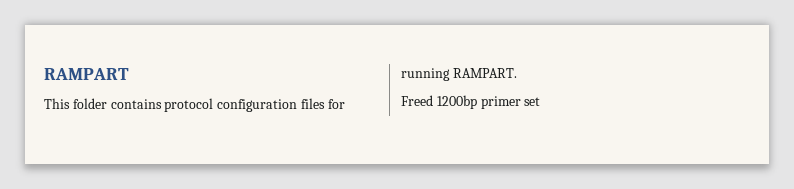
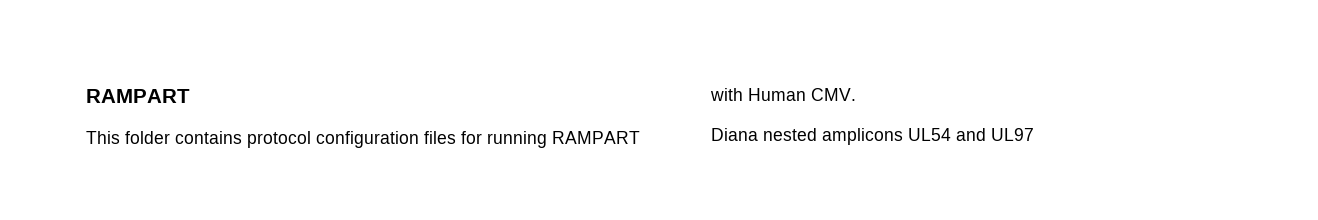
- This folder contains protocol configuration files for running RAMPART.
- Freed 1200bp primer set
+ This folder contains protocol configuration files for running RAMPART with Human CMV.
+ Diana nested amplicons UL54 and UL97

